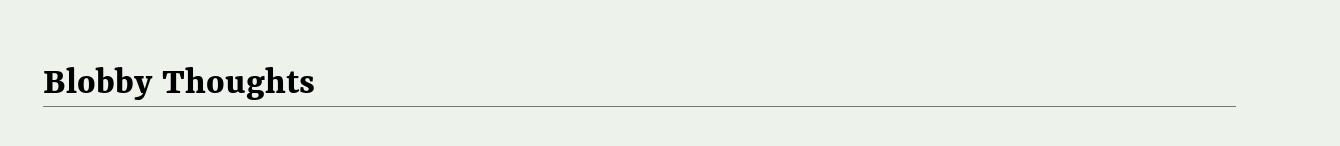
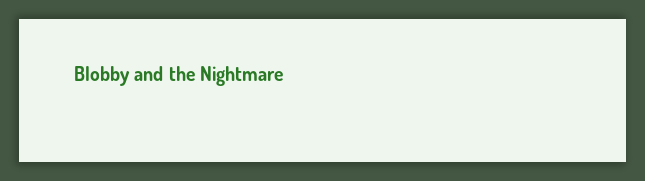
- Blobby Thoughts
+ Blobby and the Nightmare

